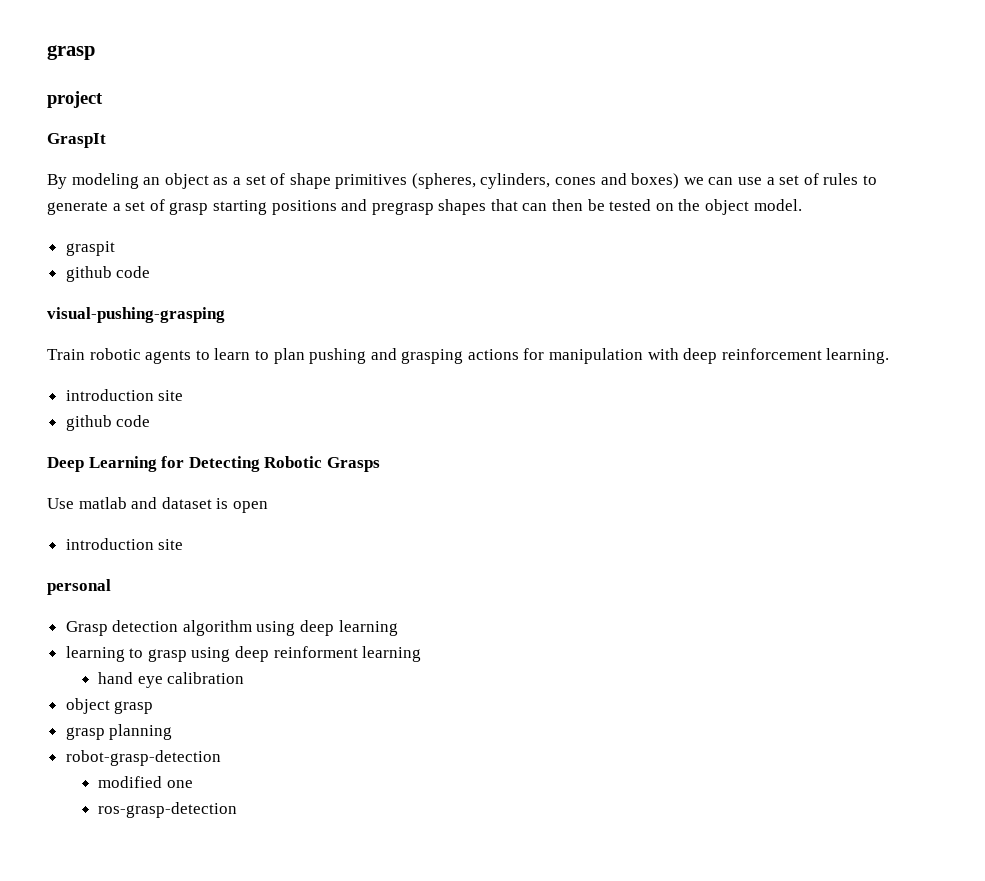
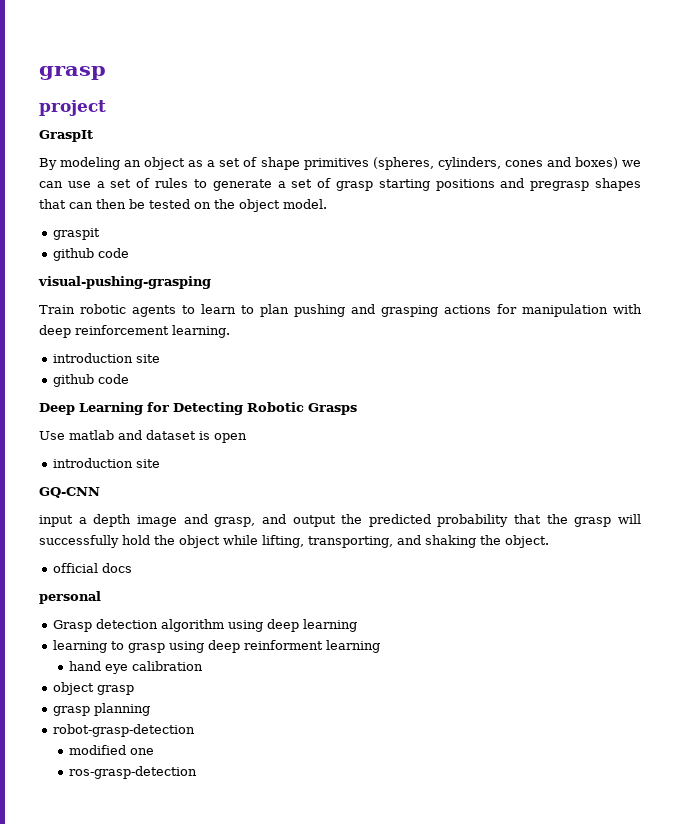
+ GQ-CNN
+ input a depth image and grasp, and output the predicted probability that the grasp will successfully hold the object while lifting, transporting, and shaking the object.
+ official docs

